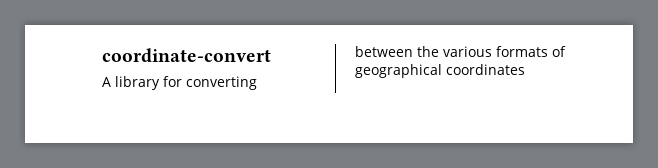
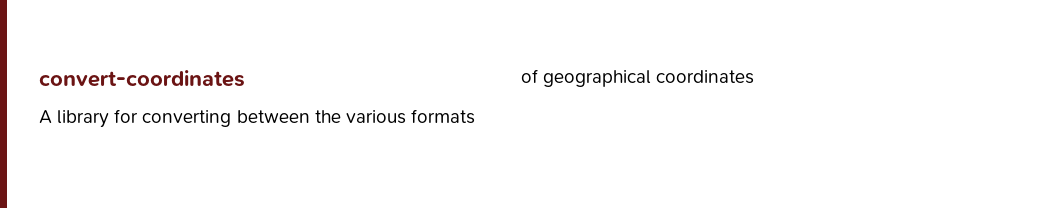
- coordinate-convert
+ convert-coordinates

